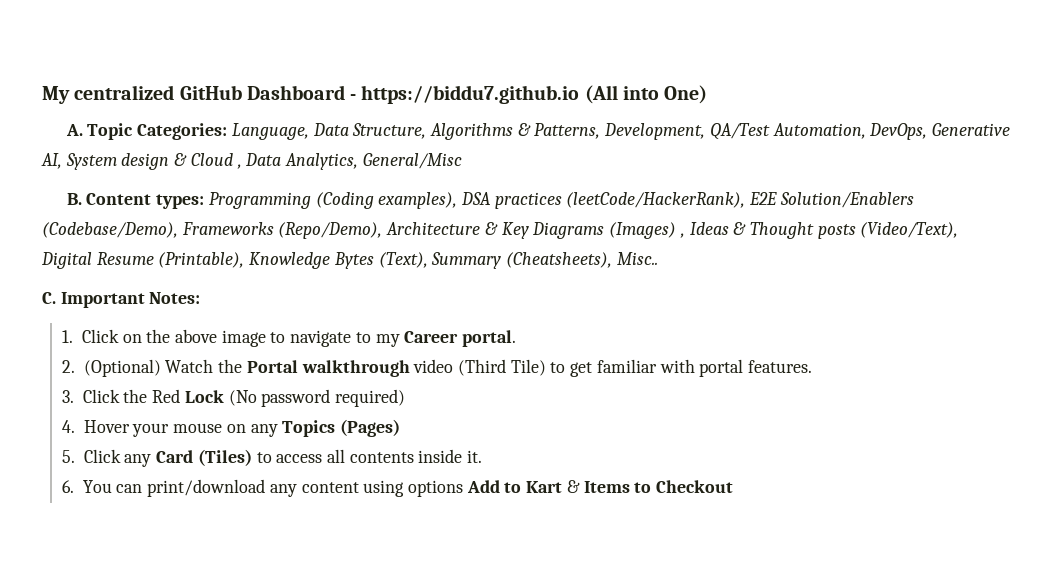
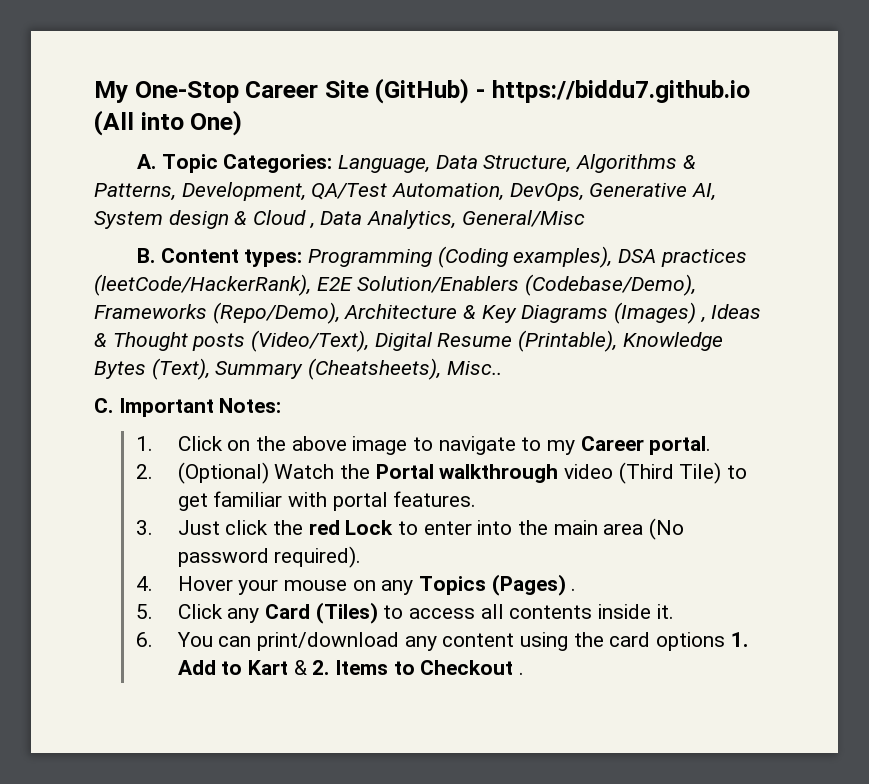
- My centralized GitHub Dashboard - https://biddu7.github.io (All into One)
+ My One-Stop Career Site (GitHub) - https://biddu7.github.io (All into One)
- 3. Click the Red Lock (No password required)
+ 3. Just click the red Lock to enter into the main area (No password required).
- 4. Hover your mouse on any Topics (Pages)
+ 4. Hover your mouse on any Topics (Pages) .
- 6. You can print/download any content using options Add to Kart & Items to Checkout
+ 6. You can print/download any content using the card options 1. Add to Kart & 2. Items to Checkout .

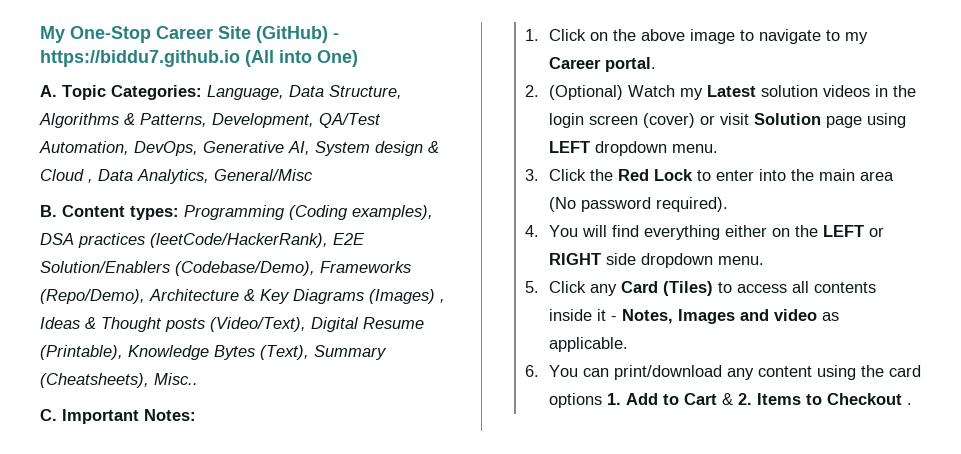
- 2. (Optional) Watch the Portal walkthrough video (Third Tile) to get familiar with portal features.
- 3. Just click the red Lock to enter into the main area (No password required).
+ 2. (Optional) Watch my Latest solution videos in the login screen (cover) or visit Solution page using LEFT dropdown menu.
+ 3. Click the Red Lock to enter into the main area (No password required).
- 4. Hover your mouse on any Topics (Pages) .
+ 4. You will find everything either on the LEFT or RIGHT side dropdown menu.
- 5. Click any Card (Tiles) to access all contents inside it.
+ 5. Click any Card (Tiles) to access all contents inside it - Notes, Images and video as applicable.
- 6. You can print/download any content using the card options 1. Add to Kart & 2. Items to Checkout .
+ 6. You can print/download any content using the card options 1. Add to Cart & 2. Items to Checkout .

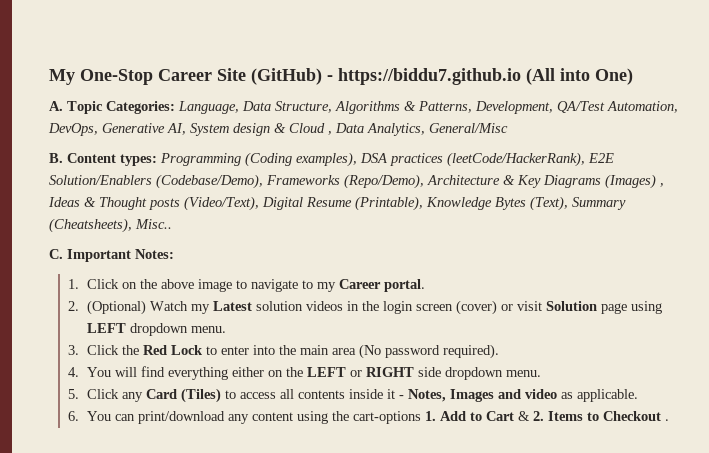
- 6. You can print/download any content using the card options 1. Add to Cart & 2. Items to Checkout .
+ 6. You can print/download any content using the cart-options 1. Add to Cart & 2. Items to Checkout .

